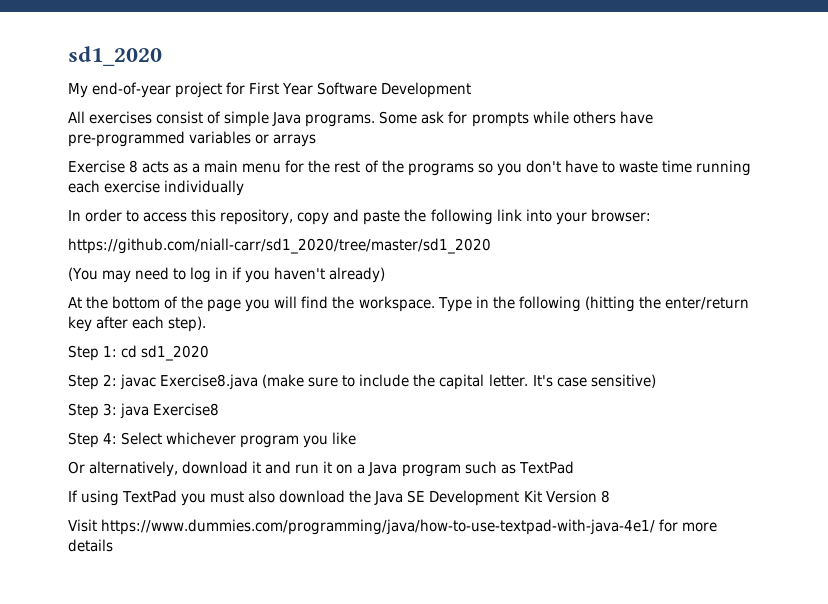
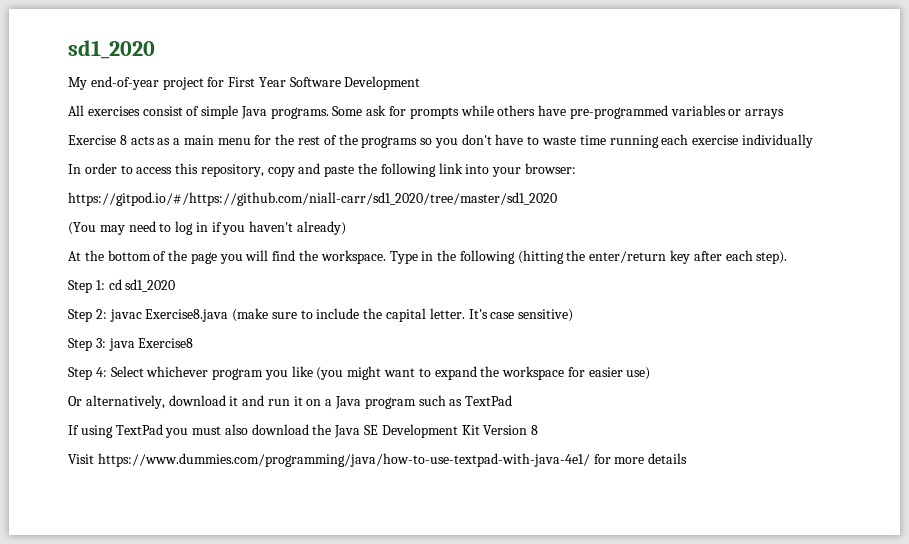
- https://github.com/niall-carr/sd1_2020/tree/master/sd1_2020
+ https://gitpod.io/#/https://github.com/niall-carr/sd1_2020/tree/master/sd1_2020
- Step 4: Select whichever program you like
+ Step 4: Select whichever program you like (you might want to expand the workspace for easier use)

